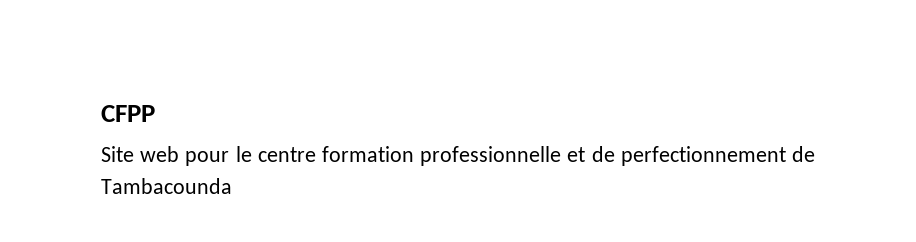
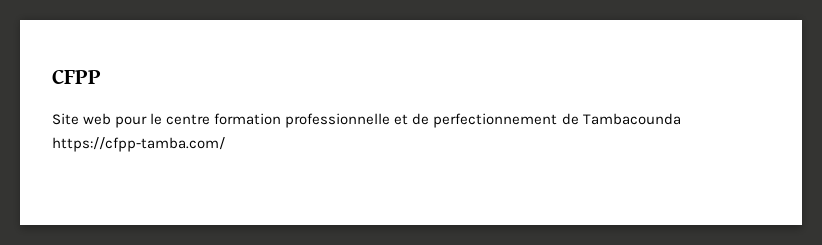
- Site web pour le centre formation professionnelle et de perfectionnement de Tambacounda
+ Site web pour le centre formation professionnelle et de perfectionnement de Tambacounda https://cfpp-tamba.com/

